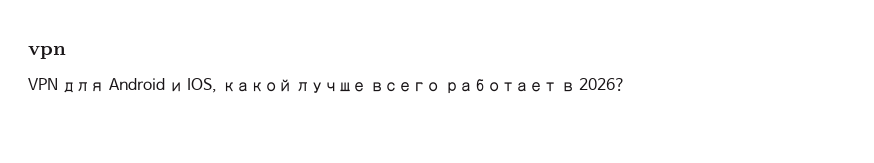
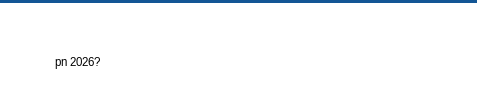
- vpn
- VPN для Android и IOS, какой лучше всего работает в 2026?
+ pn 2026?

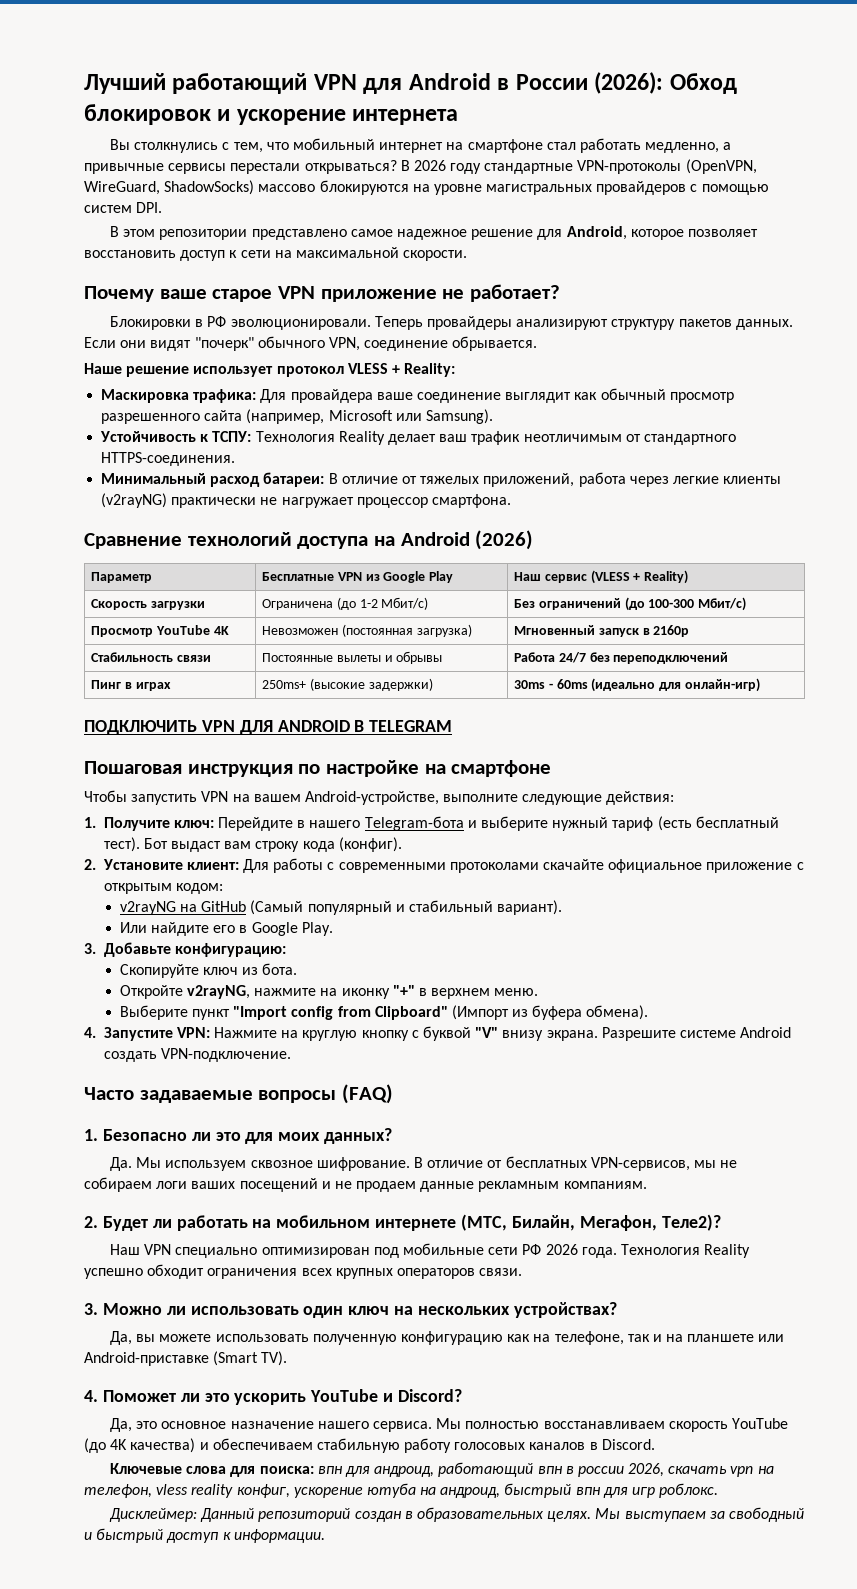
- pn 2026?
+ Лучший работающий VPN для Android в России (2026): Обход блокировок и ускорение интернета
+ Вы столкнулись с тем, что мобильный интернет на смартфоне стал работать медленно, а привычные сервисы перестали открываться? В 2026 году стандартные VPN-протоколы (OpenVPN, WireGuard, ShadowSocks) массово блокируются на уровне магистральных провайдеров с помощью систем DPI.
+ В этом репозитории представлено самое надежное решение для Android, которое позволяет восстановить доступ к сети на максимальной скорости.
+ Почему ваше старое VPN приложение не работает?
+ Блокировки в РФ эволюционировали. Теперь провайдеры анализируют структуру пакетов данных. Если они видят "почерк" обычного VPN, соединение обрывается.
+ Наше решение использует протокол VLESS + Reality:
+ Маскировка трафика: Для провайдера ваше соединение выглядит как обычный просмотр разрешенного сайта (например, Microsoft или Samsung).
+ Устойчивость к ТСПУ: Технология Reality делает ваш трафик неотличимым от стандартного HTTPS-соединения.
+ Минимальный расход батареи: В отличие от тяжелых приложений, работа через легкие клиенты (v2rayNG) практически не нагружает процессор смартфона.
+ Сравнение технологий доступа на Android (2026)
+ Параметр | Бесплатные VPN из Google Play | Наш сервис (VLESS + Reality)
+ Скорость загрузки | Ограничена (до 1-2 Мбит/с) | Без ограничений (до 100-300 Мбит/с)
+ Просмотр YouTube 4K | Невозможен (постоянная загрузка) | Мгновенный запуск в 2160p
+ Стабильность связи | Постоянные вылеты и обрывы | Работа 24/7 без переподключений
+ Пинг в играх | 250ms+ (высокие задержки) | 30ms - 60ms (идеально для онлайн-игр)
+ ПОДКЛЮЧИТЬ VPN ДЛЯ ANDROID В TELEGRAM
+ Пошаговая инструкция по настройке на смартфоне
+ Чтобы запустить VPN на вашем Android-устройстве, выполните следующие действия:
+ 1. Получите ключ: Перейдите в нашего Telegram-бота и выберите нужный тариф (есть бесплатный тест). Бот выдаст вам строку кода (конфиг).
+ 2. Установите клиент: Для работы с современными протоколами скачайте официальное приложение с открытым кодом:
+ v2rayNG на GitHub (Самый популярный и стабильный вариант).
+ Или найдите его в Google Play.
+ 3. Добавьте конфигурацию:
+ Скопируйте ключ из бота.
+ Откройте v2rayNG, нажмите на иконку "+" в верхнем меню.
+ Выберите пункт "Import config from Clipboard" (Импорт из буфера обмена).
+ 4. Запустите VPN: Нажмите на круглую кнопку с буквой "V" внизу экрана. Разрешите системе Android создать VPN-подключение.
+ Часто задаваемые вопросы (FAQ)
+ 1. Безопасно ли это для моих данных?
+ Да. Мы используем сквозное шифрование. В отличие от бесплатных VPN-сервисов, мы не собираем логи ваших посещений и не продаем данные рекламным компаниям.
+ 2. Будет ли работать на мобильном интернете (МТС, Билайн, Мегафон, Теле2)?
+ Наш VPN специально оптимизирован под мобильные сети РФ 2026 года. Технология Reality успешно обходит ограничения всех крупных операторов связи.
+ 3. Можно ли использовать один ключ на нескольких устройствах?
+ Да, вы можете использовать полученную конфигурацию как на телефоне, так и на планшете или Android-приставке (Smart TV).
+ 4. Поможет ли это ускорить YouTube и Discord?
+ Да, это основное назначение нашего сервиса. Мы полностью восстанавливаем скорость YouTube (до 4K качества) и обеспечиваем стабильную работу голосовых каналов в Discord.
+ Ключевые слова для поиска: впн для андроид, работающий впн в россии 2026, скачать vpn на телефон, vless reality конфиг, ускорение ютуба на андроид, быстрый впн для игр роблокс.
+ Дисклеймер: Данный репозиторий создан в образовательных целях. Мы выступаем за свободный и быстрый доступ к информации.

